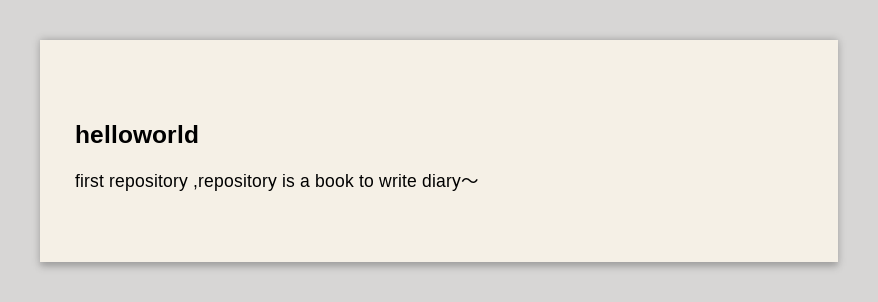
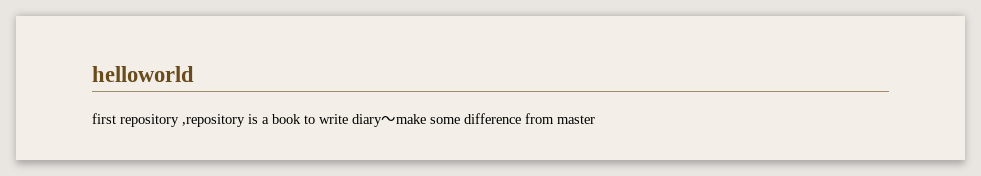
- first repository ,repository is a book to write diary～
+ first repository ,repository is a book to write diary～make some difference from master

